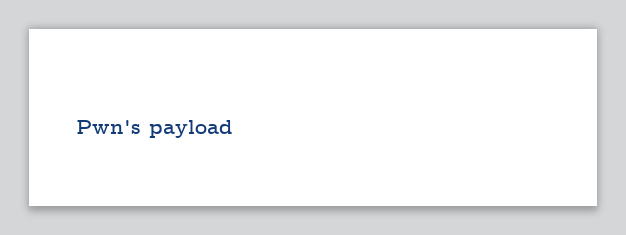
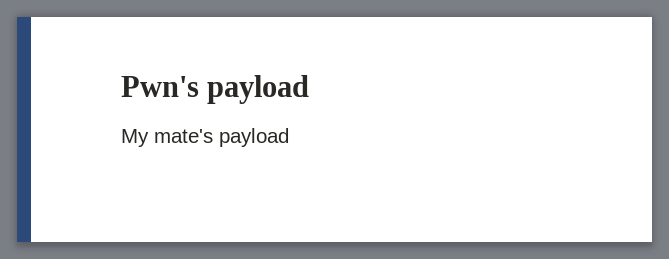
+ My mate's payload

